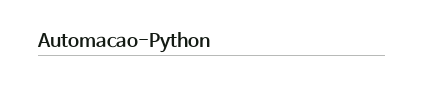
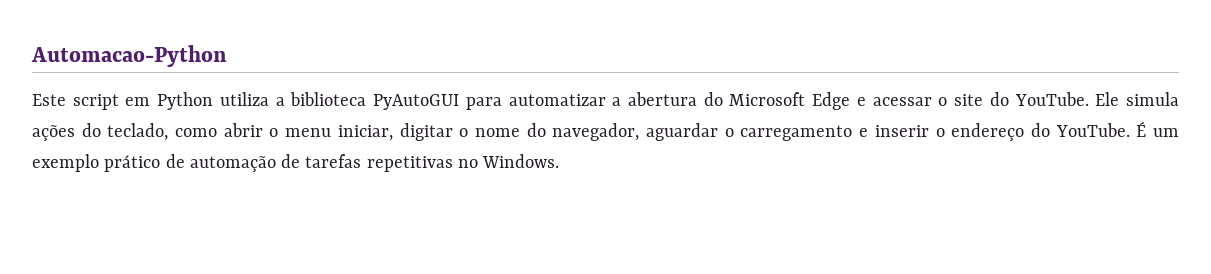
+ Este script em Python utiliza a biblioteca PyAutoGUI para automatizar a abertura do Microsoft Edge e acessar o site do YouTube. Ele simula ações do teclado, como abrir o menu iniciar, digitar o nome do navegador, aguardar o carregamento e inserir o endereço do YouTube. É um exemplo prático de automação de tarefas repetitivas no Windows.

